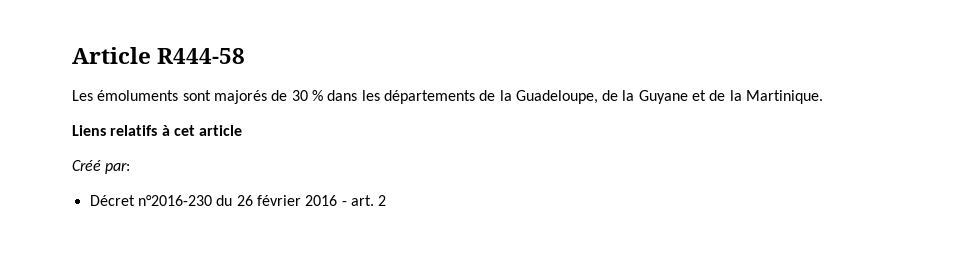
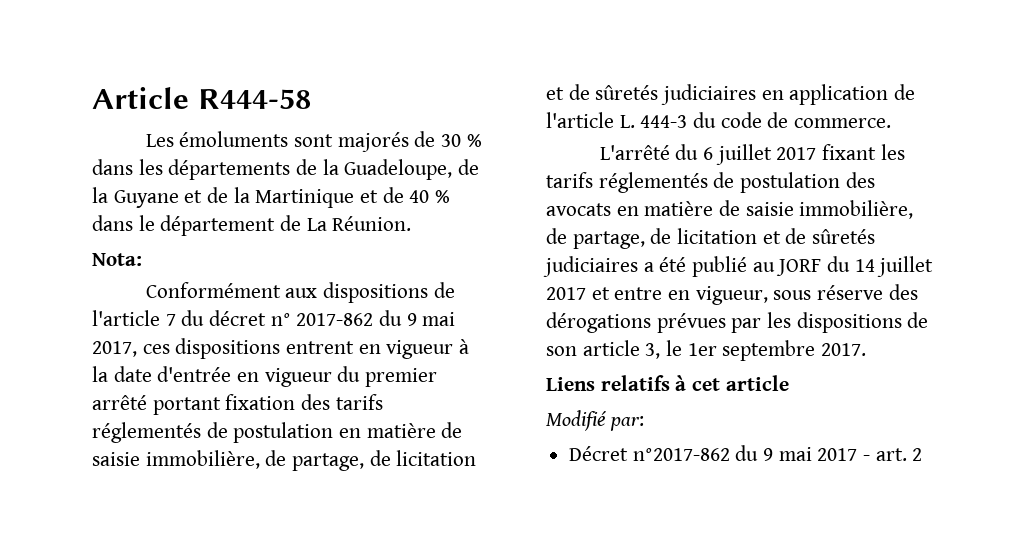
- Les émoluments sont majorés de 30 % dans les départements de la Guadeloupe, de la Guyane et de la Martinique.
+ Les émoluments sont majorés de 30 % dans les départements de la Guadeloupe, de la Guyane et de la Martinique et de 40 % dans le département de La Réunion.
+ Nota:
+ Conformément aux dispositions de l'article 7 du décret n° 2017-862 du 9 mai 2017, ces dispositions entrent en vigueur à la date d'entrée en vigueur du premier arrêté portant fixation des tarifs réglementés de postulation en matière de saisie immobilière, de partage, de licitation et de sûretés judiciaires en application de l'article L. 444-3 du code de commerce.
+ L'arrêté du 6 juillet 2017 fixant les tarifs réglementés de postulation des avocats en matière de saisie immobilière, de partage, de licitation et de sûretés judiciaires a été publié au JORF du 14 juillet 2017 et entre en vigueur, sous réserve des dérogations prévues par les dispositions de son article 3, le 1er septembre 2017.
- Créé par:
+ Modifié par:
- Décret n°2016-230 du 26 février 2016 - art. 2
+ Décret n°2017-862 du 9 mai 2017 - art. 2

